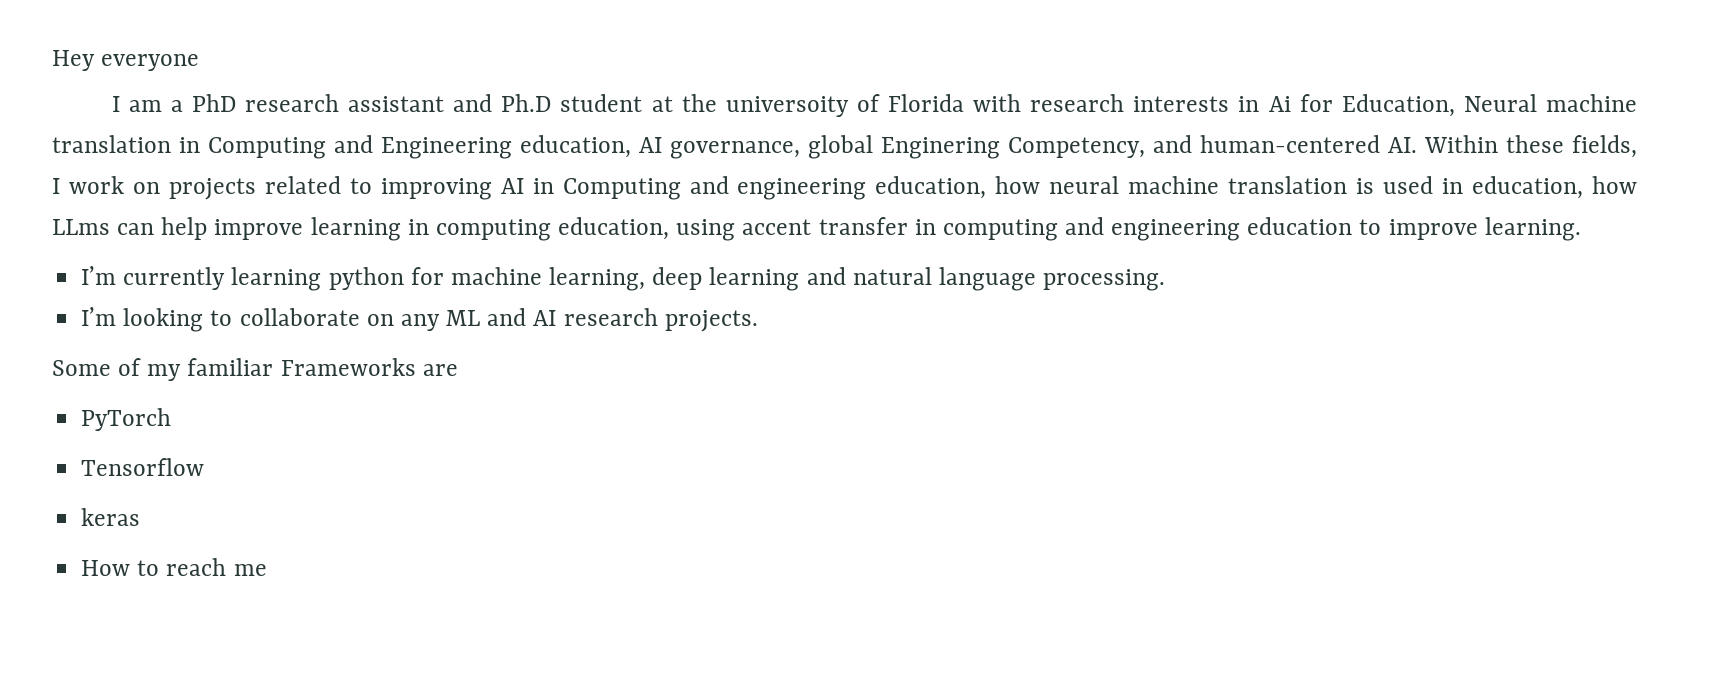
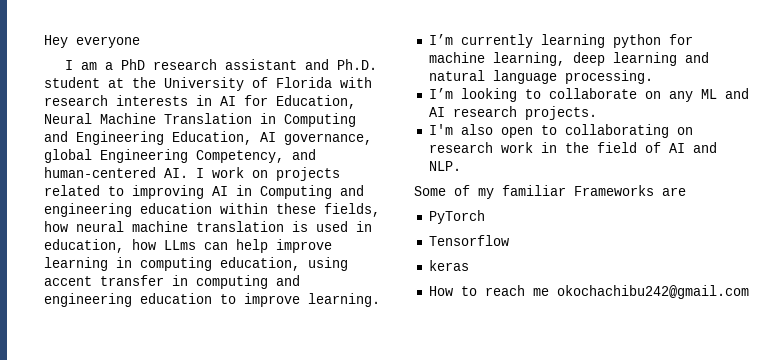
- I am a PhD research assistant and Ph.D student at the universoity of Florida with research interests in Ai for Education, Neural machine translation in Computing and Engineering education, AI governance, global Enginering Competency, and human-centered AI. Within these fields, I work on projects related to improving AI in Computing and engineering education, how neural machine translation is used in education, how LLms can help improve learning in computing education, using accent transfer in computing and engineering education to improve learning.
+ I am a PhD research assistant and Ph.D. student at the University of Florida with research interests in AI for Education, Neural Machine Translation in Computing and Engineering Education, AI governance, global Engineering Competency, and human-centered AI. I work on projects related to improving AI in Computing and engineering education within these fields, how neural machine translation is used in education, how LLms can help improve learning in computing education, using accent transfer in computing and engineering education to improve learning.
+ I'm also open to collaborating on research work in the field of AI and NLP.
- How to reach me
+ How to reach me okochachibu242@gmail.com

